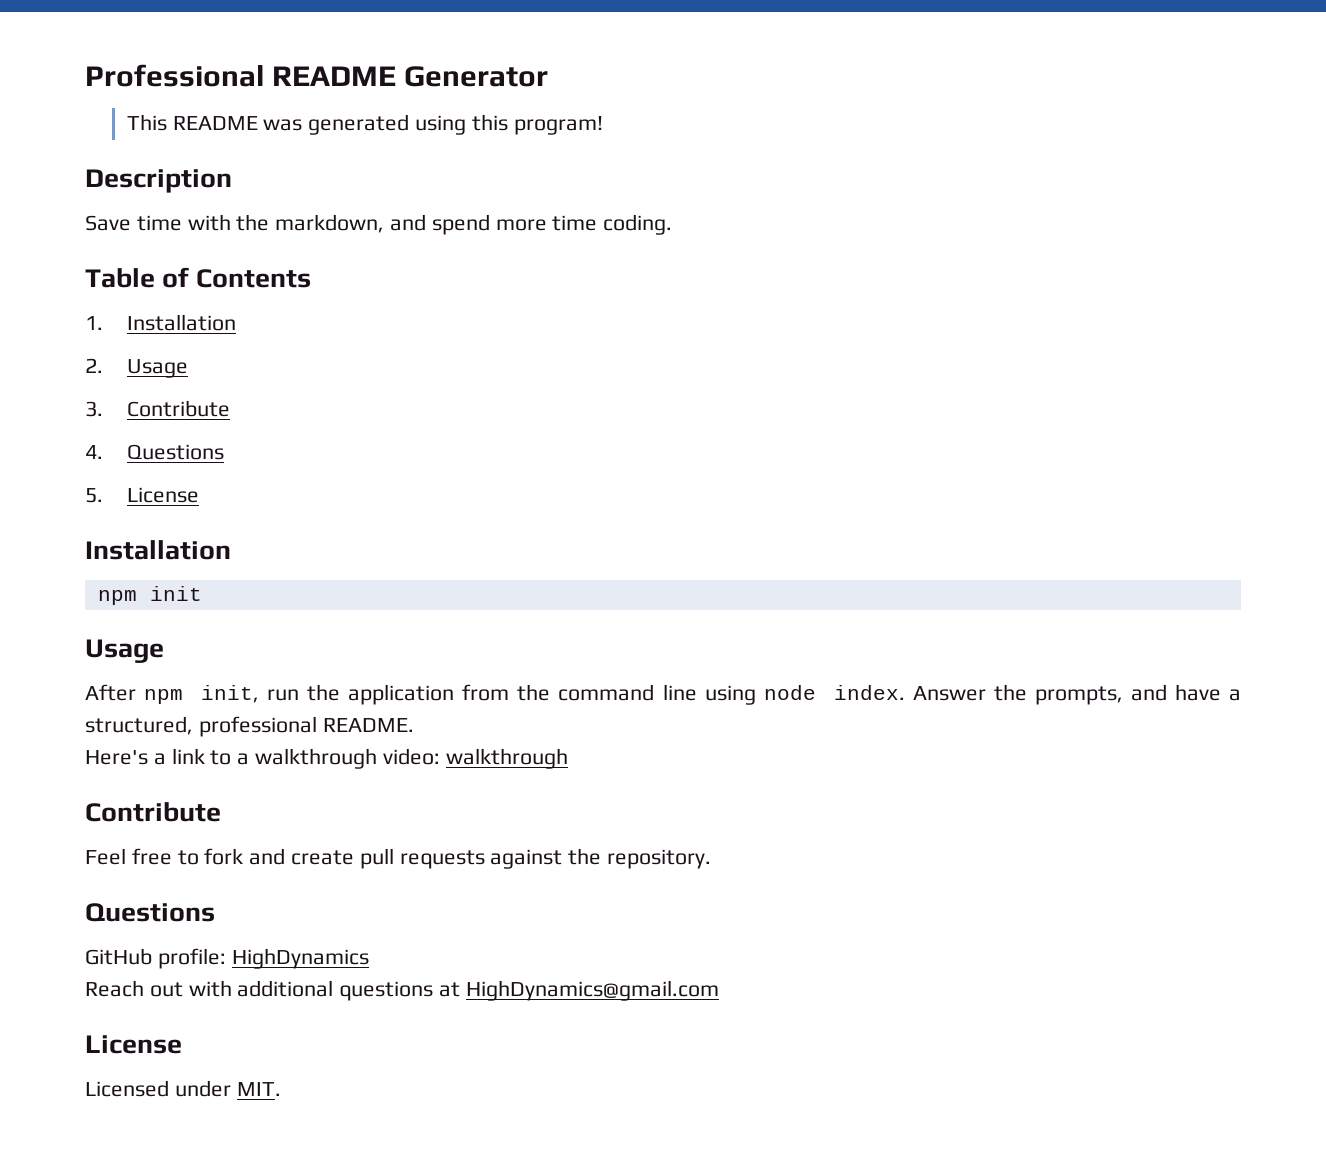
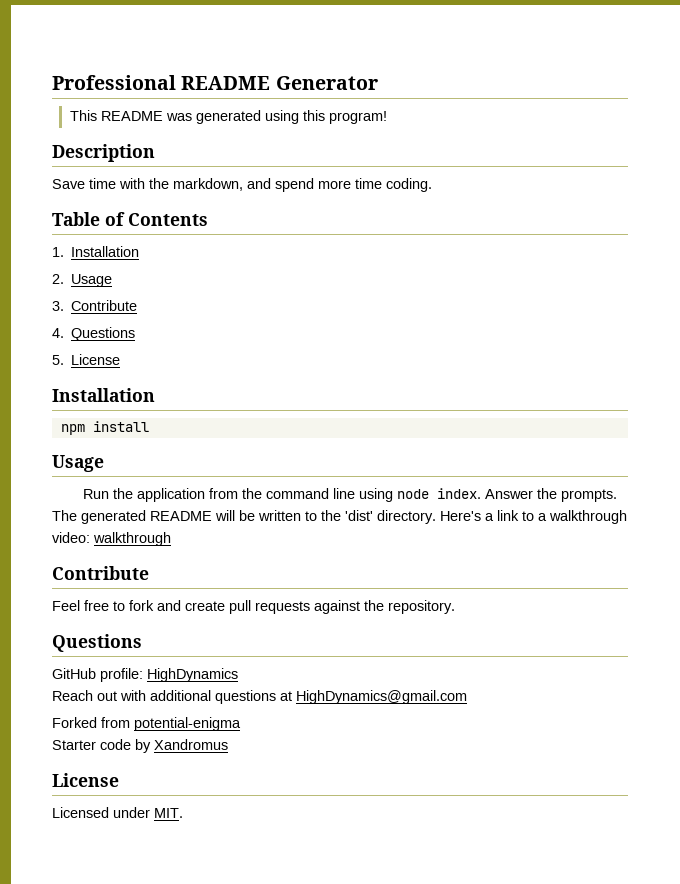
- npm init
+ npm install
  Usage
- After npm init, run the application from the command line using node index.
+ Run the application from the command line using node index.
- Answer the prompts, and have a structured, professional README.
- Here's a link to a walkthrough video: walkthrough
+ Answer the prompts. The generated README will be written to the 'dist' directory. Here's a link to a walkthrough video: walkthrough
+ Forked from potential-enigma
+ Starter code by Xandromus

